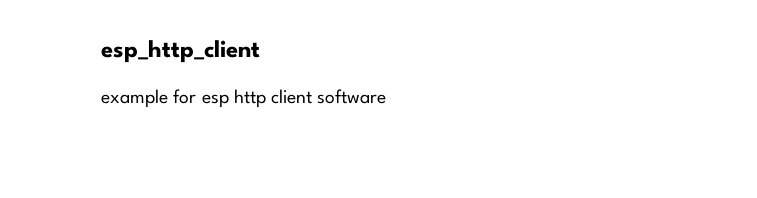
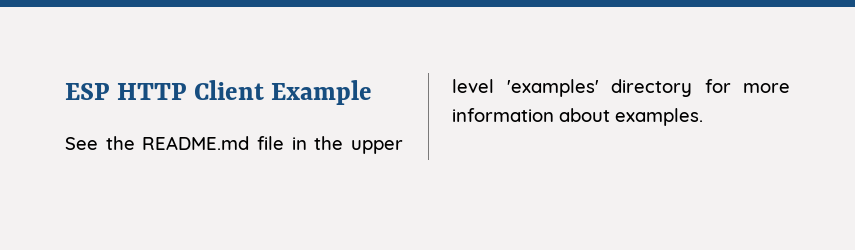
- esp_http_client
- example for esp http client software
+ ESP HTTP Client Example
+ See the README.md file in the upper level 'examples' directory for more information about examples.

